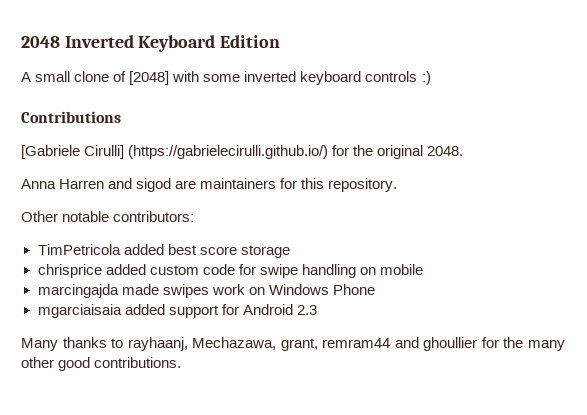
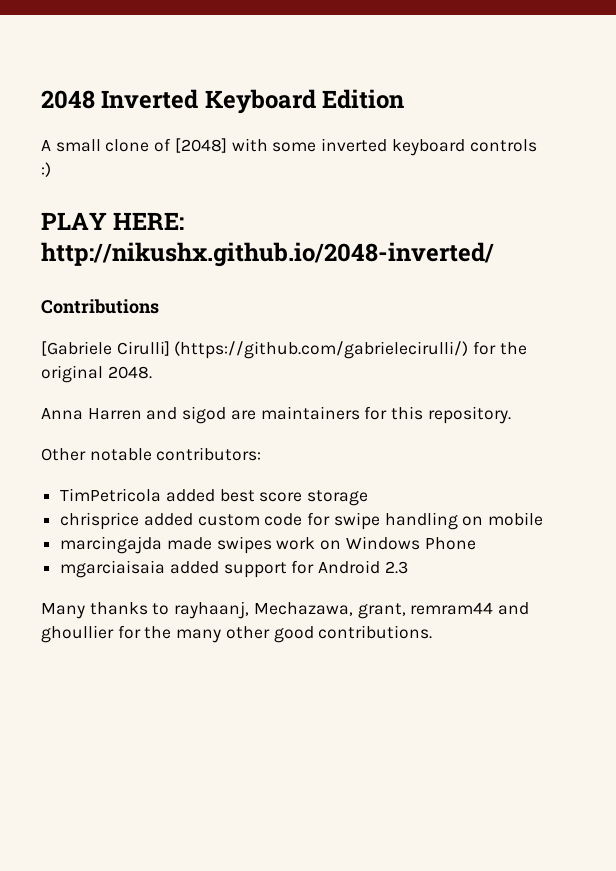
+ PLAY HERE: http://nikushx.github.io/2048-inverted/
- [Gabriele Cirulli] (https://gabrielecirulli.github.io/) for the original 2048.
+ [Gabriele Cirulli] (https://github.com/gabrielecirulli/) for the original 2048.

